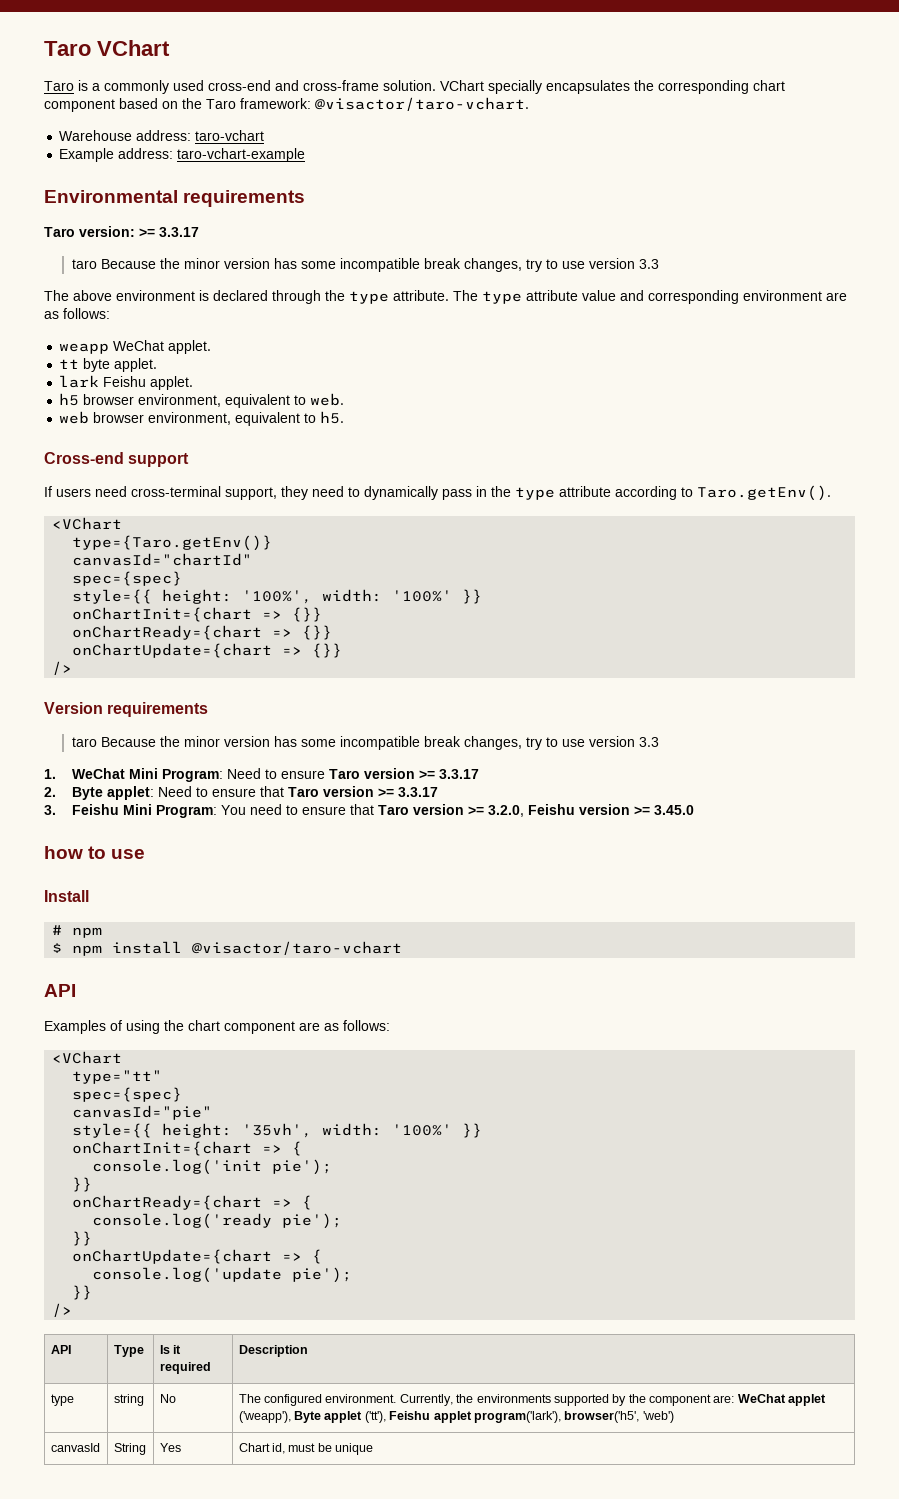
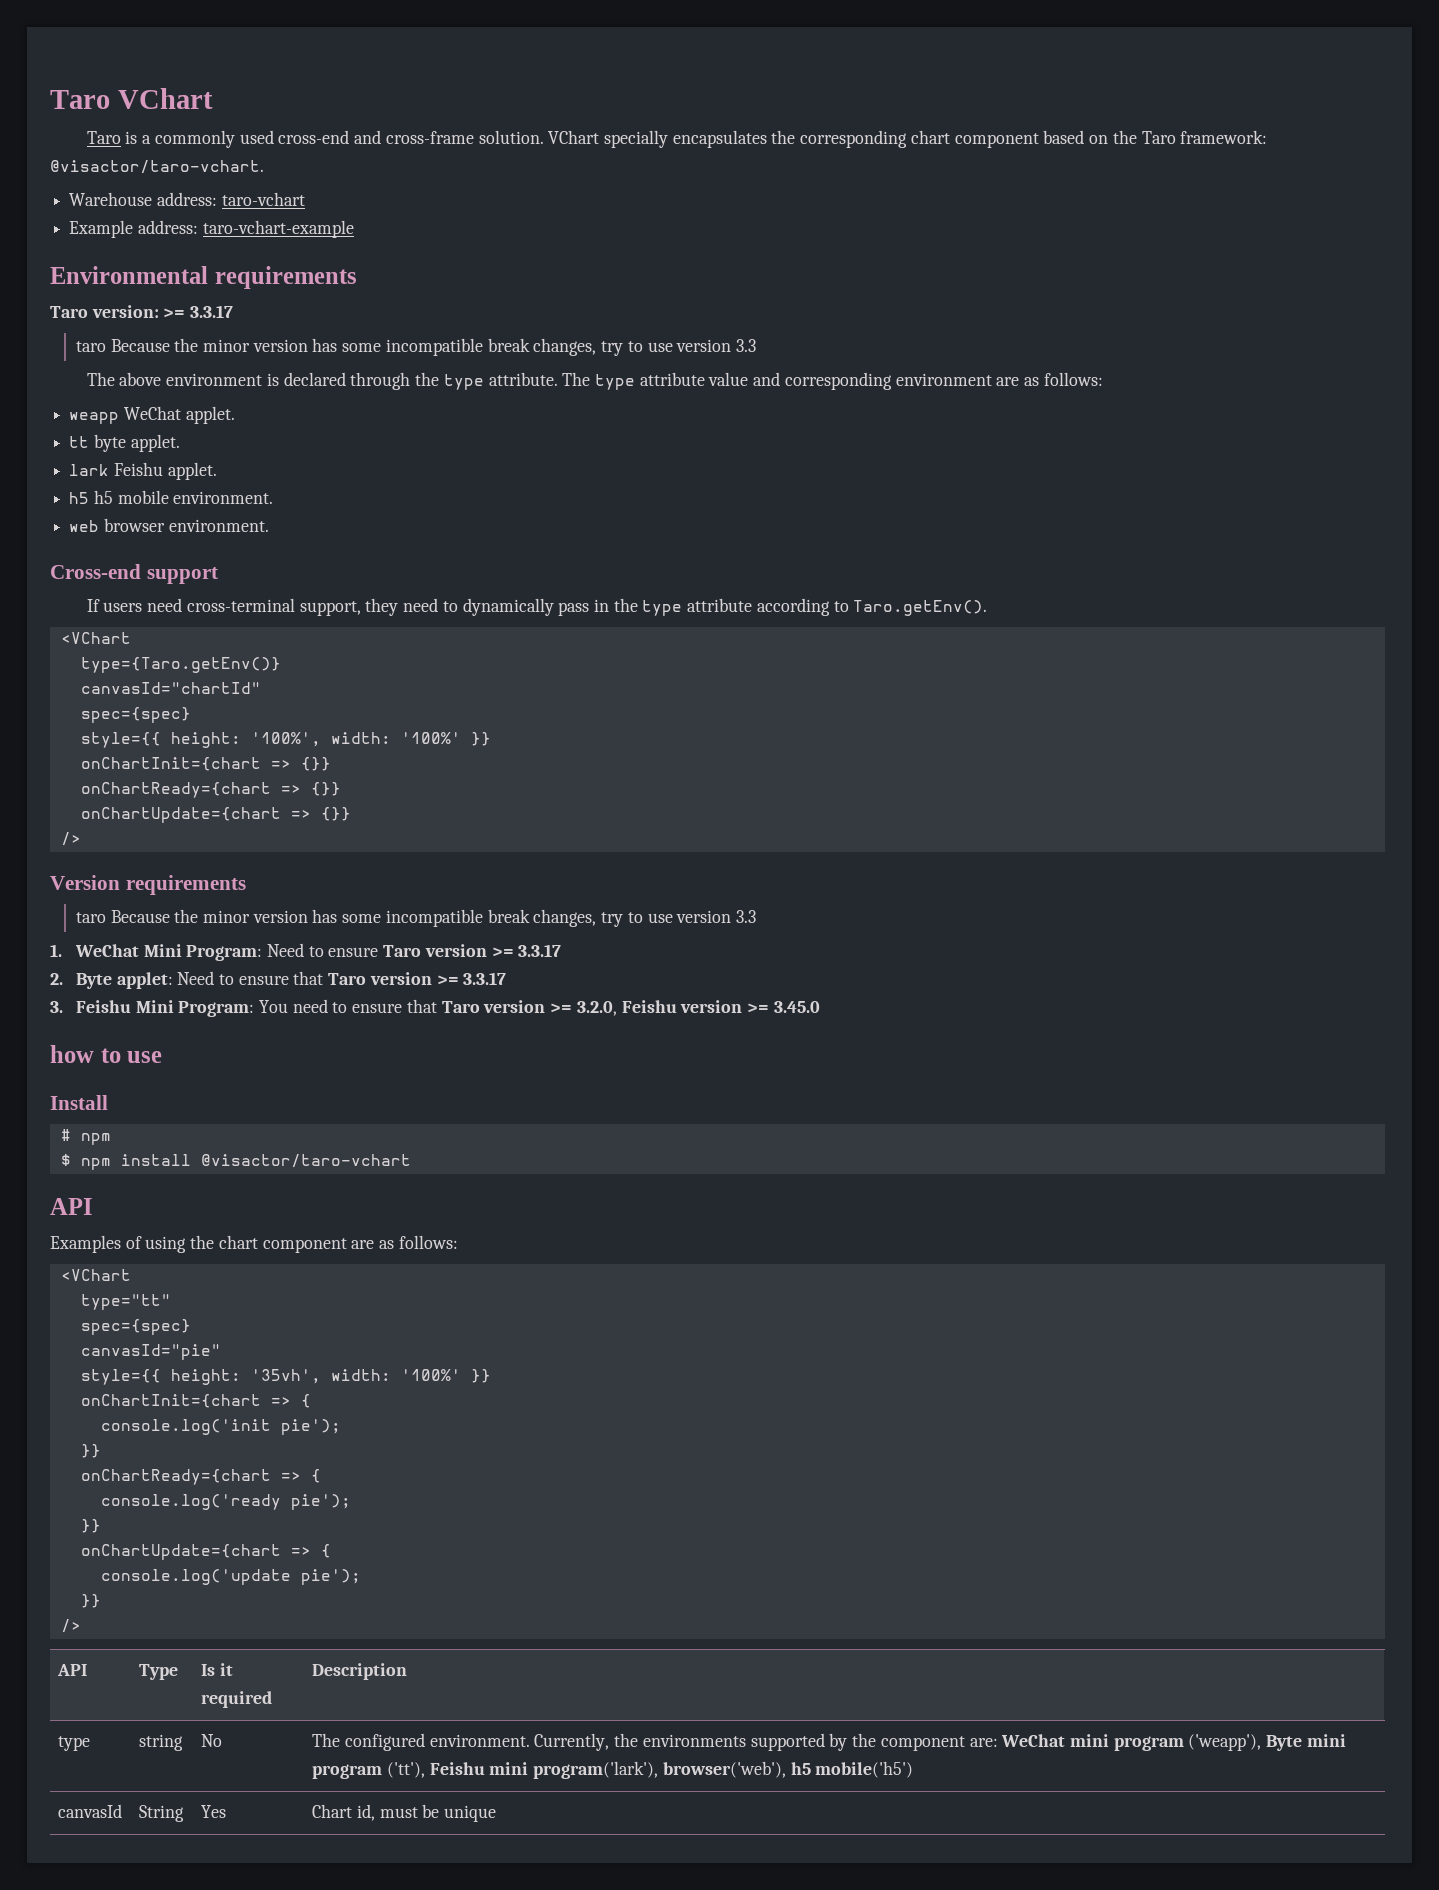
- h5 browser environment, equivalent to web.
- web browser environment, equivalent to h5.
+ h5 h5 mobile environment.
+ web browser environment.
- type | string | No | The configured environment. Currently, the environments supported by the component are: WeChat applet ('weapp'), Byte applet ('tt'), Feishu applet program('lark'), browser('h5', 'web')
+ type | string | No | The configured environment. Currently, the environments supported by the component are: WeChat mini program ('weapp'), Byte mini program ('tt'), Feishu mini program('lark'), browser('web'), h5 mobile('h5')

